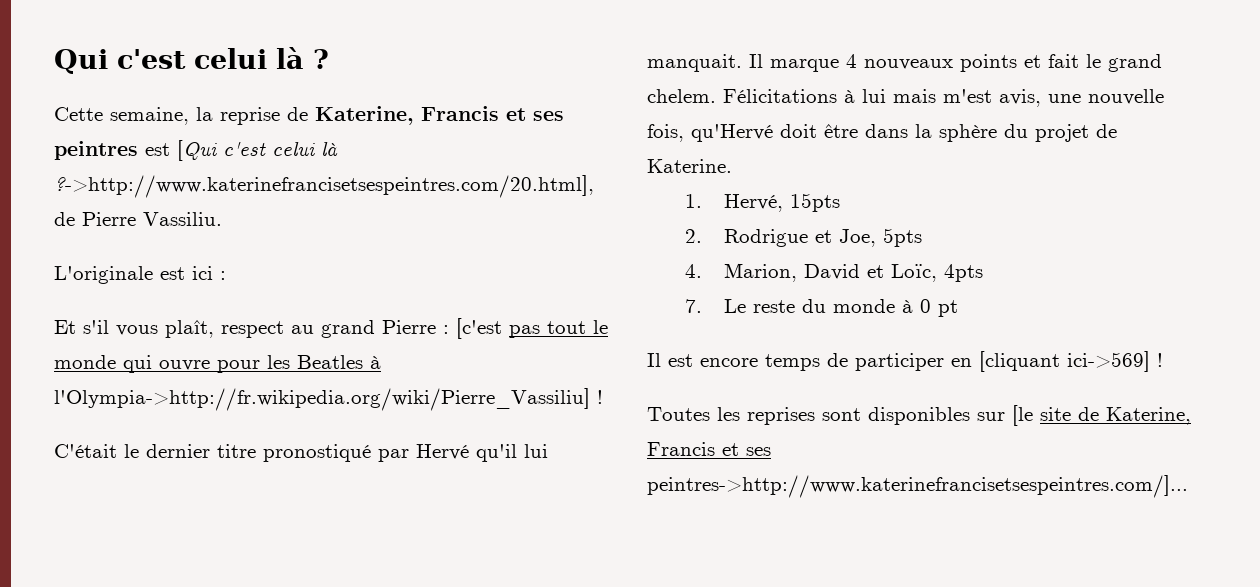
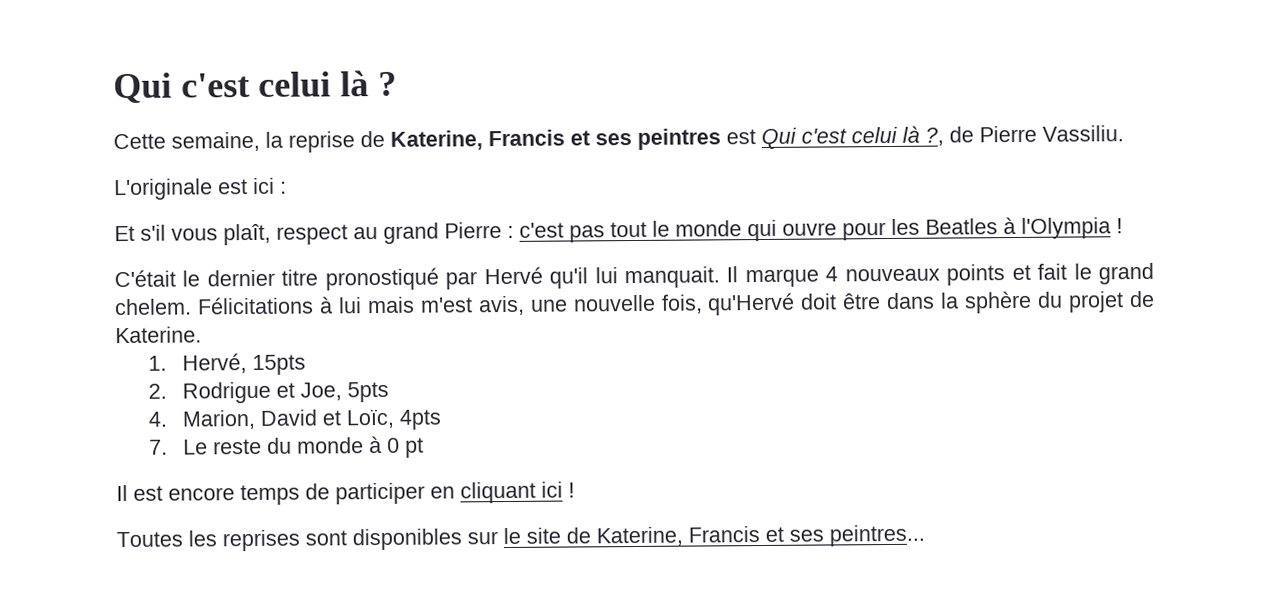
- Cette semaine, la reprise de Katerine, Francis et ses peintres est [Qui c'est celui là ?->http://www.katerinefrancisetsespeintres.com/20.html], de Pierre Vassiliu.
+ Cette semaine, la reprise de Katerine, Francis et ses peintres est Qui c'est celui là ?, de Pierre Vassiliu.
- Et s'il vous plaît, respect au grand Pierre : [c'est pas tout le monde qui ouvre pour les Beatles à l'Olympia->http://fr.wikipedia.org/wiki/Pierre_Vassiliu] !
+ Et s'il vous plaît, respect au grand Pierre : c'est pas tout le monde qui ouvre pour les Beatles à l'Olympia !
- Il est encore temps de participer en [cliquant ici->569] !
+ Il est encore temps de participer en cliquant ici !
- Toutes les reprises sont disponibles sur [le site de Katerine, Francis et ses peintres->http://www.katerinefrancisetsespeintres.com/]...
+ Toutes les reprises sont disponibles sur le site de Katerine, Francis et ses peintres...

